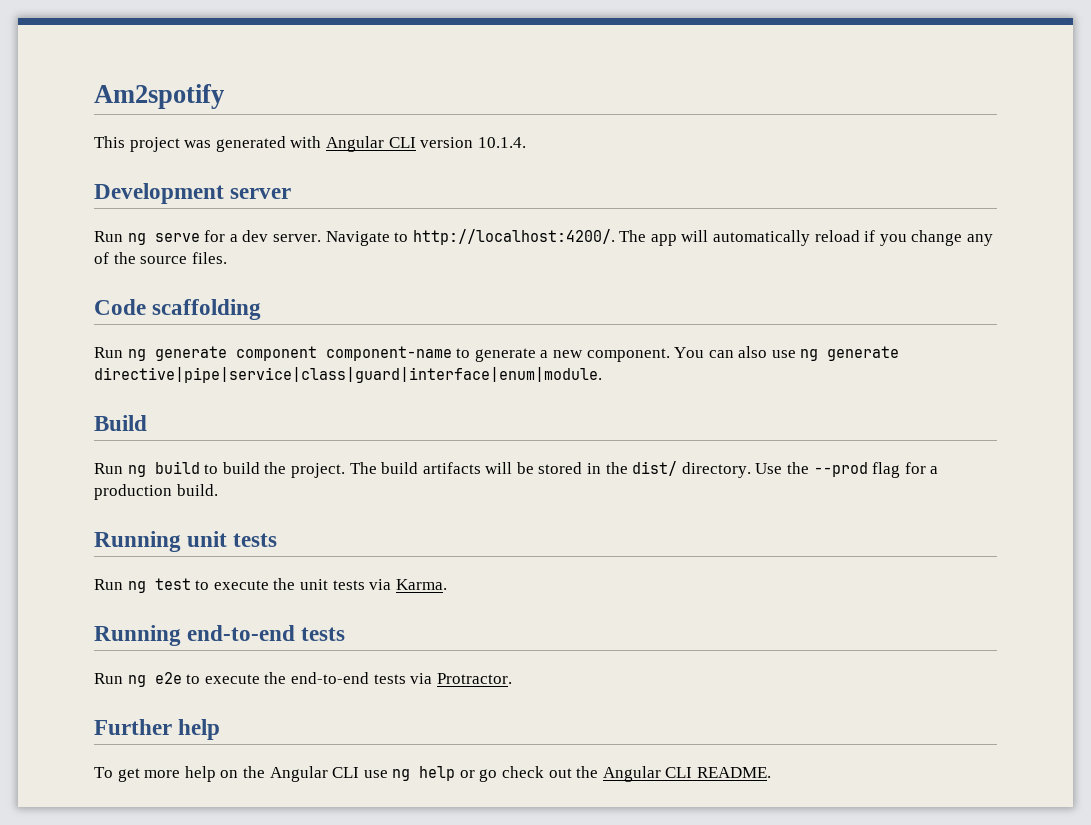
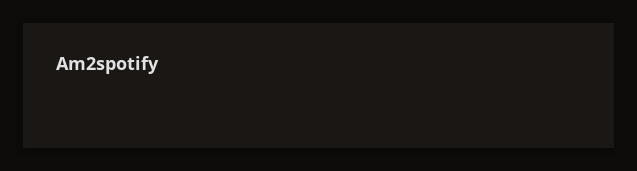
- This project was generated with Angular CLI version 10.1.4.
- Development server
- Run ng serve for a dev server. Navigate to http://localhost:4200/. The app will automatically reload if you change any of the source files.
- Code scaffolding
- Run ng generate component component-name to generate a new component. You can also use ng generate directive|pipe|service|class|guard|interface|enum|module.
- Build
- Run ng build to build the project. The build artifacts will be stored in the dist/ directory. Use the --prod flag for a production build.
- Running unit tests
- Run ng test to execute the unit tests via Karma.
- Running end-to-end tests
- Run ng e2e to execute the end-to-end tests via Protractor.
- Further help
- To get more help on the Angular CLI use ng help or go check out the Angular CLI README.

